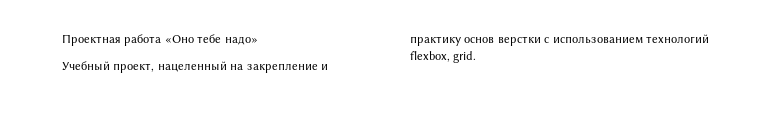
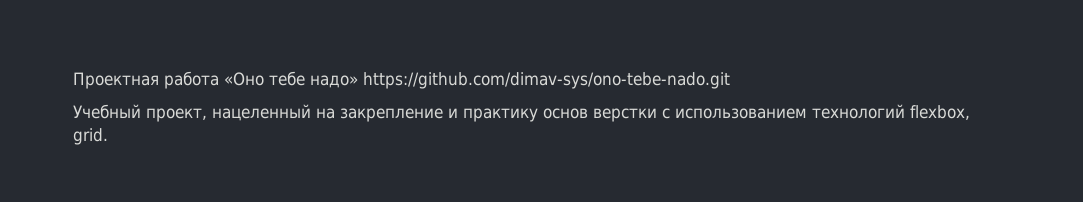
- Проектная работа «Оно тебе надо»
+ Проектная работа «Оно тебе надо» https://github.com/dimav-sys/ono-tebe-nado.git

